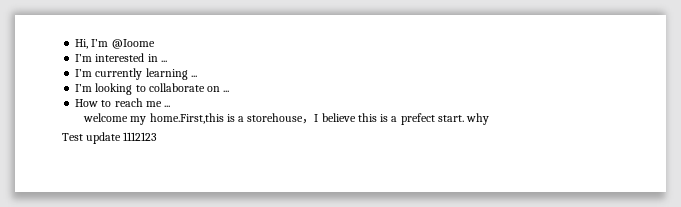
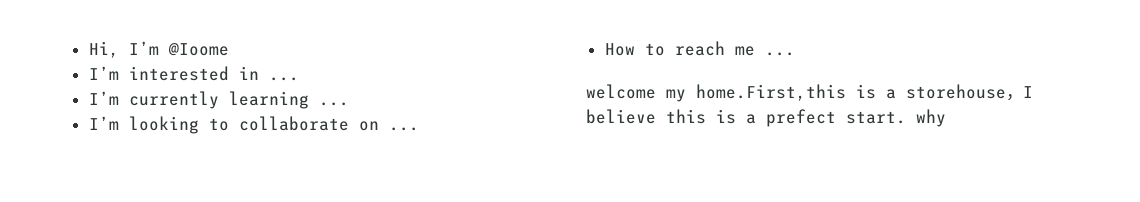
- Test update 1112123

